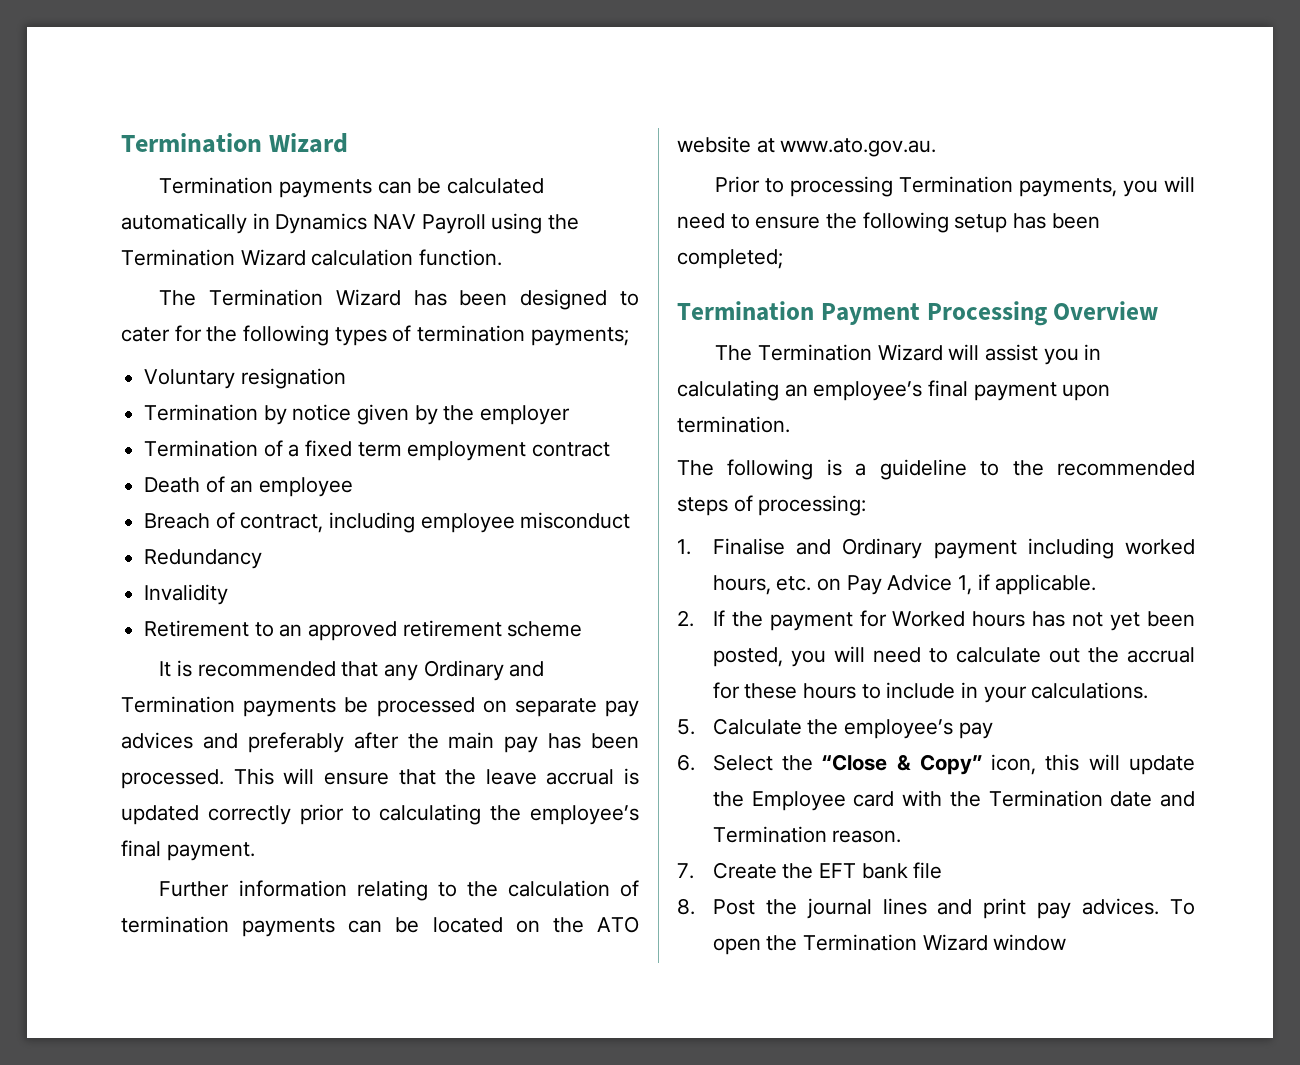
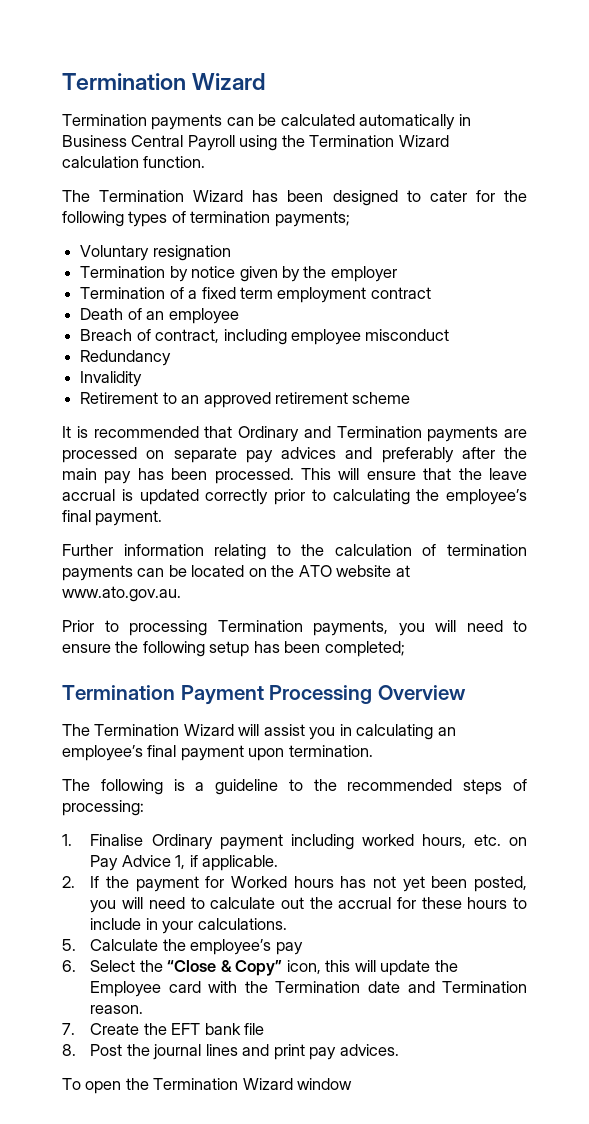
- Termination payments can be calculated automatically in Dynamics NAV Payroll using the Termination Wizard calculation function.
+ Termination payments can be calculated automatically in Business Central Payroll using the Termination Wizard calculation function.
- It is recommended that any Ordinary and Termination payments be processed on separate pay advices and preferably after the main pay has been processed.
+ It is recommended that Ordinary and Termination payments are processed on separate pay advices and preferably after the main pay has been processed.
- 1. Finalise and Ordinary payment including worked hours, etc. on Pay Advice 1, if applicable.
+ 1. Finalise Ordinary payment including worked hours, etc. on Pay Advice 1, if applicable.
- 8. Post the journal lines and print pay advices. To open the Termination Wizard window
+ 8. Post the journal lines and print pay advices.
+ To open the Termination Wizard window

